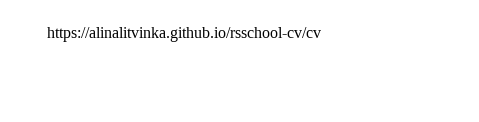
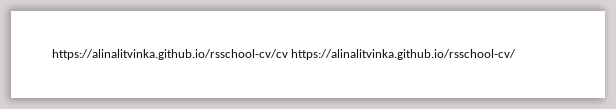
- https://alinalitvinka.github.io/rsschool-cv/cv
+ https://alinalitvinka.github.io/rsschool-cv/cv https://alinalitvinka.github.io/rsschool-cv/

